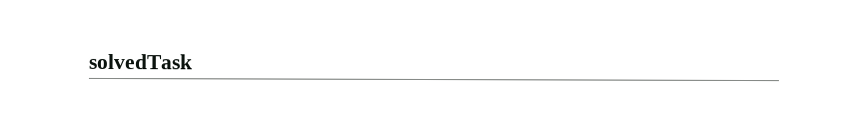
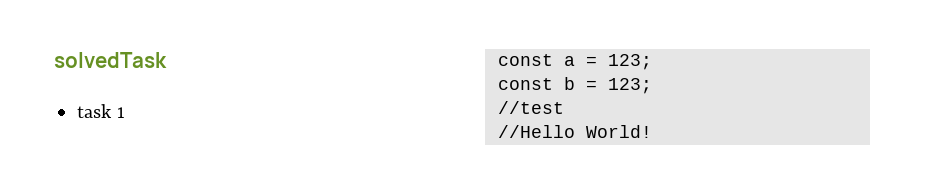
+ task 1
+ const a = 123;
+ const b = 123;
+ //test
+ //Hello World!

